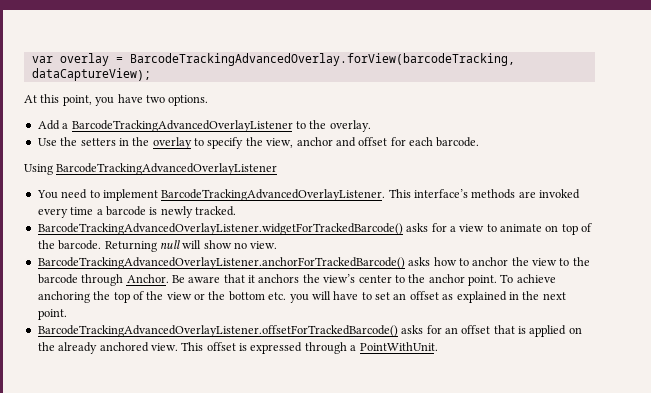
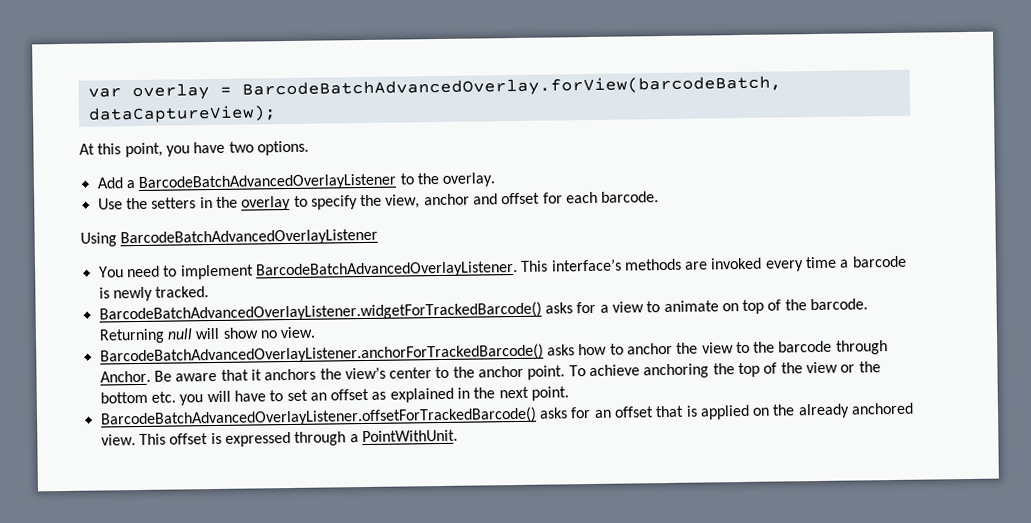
- var overlay = BarcodeTrackingAdvancedOverlay.forView(barcodeTracking, dataCaptureView);
+ var overlay = BarcodeBatchAdvancedOverlay.forView(barcodeBatch, dataCaptureView);
- Add a BarcodeTrackingAdvancedOverlayListener to the overlay.
+ Add a BarcodeBatchAdvancedOverlayListener to the overlay.
- Using BarcodeTrackingAdvancedOverlayListener
+ Using BarcodeBatchAdvancedOverlayListener
- You need to implement BarcodeTrackingAdvancedOverlayListener.
+ You need to implement BarcodeBatchAdvancedOverlayListener.
- BarcodeTrackingAdvancedOverlayListener.widgetForTrackedBarcode() asks for a view to animate on top of the barcode.
+ BarcodeBatchAdvancedOverlayListener.widgetForTrackedBarcode() asks for a view to animate on top of the barcode.
- BarcodeTrackingAdvancedOverlayListener.anchorForTrackedBarcode() asks how to anchor the view to the barcode through Anchor.
+ BarcodeBatchAdvancedOverlayListener.anchorForTrackedBarcode() asks how to anchor the view to the barcode through Anchor.
- BarcodeTrackingAdvancedOverlayListener.offsetForTrackedBarcode() asks for an offset that is applied on the already anchored view.
+ BarcodeBatchAdvancedOverlayListener.offsetForTrackedBarcode() asks for an offset that is applied on the already anchored view.

